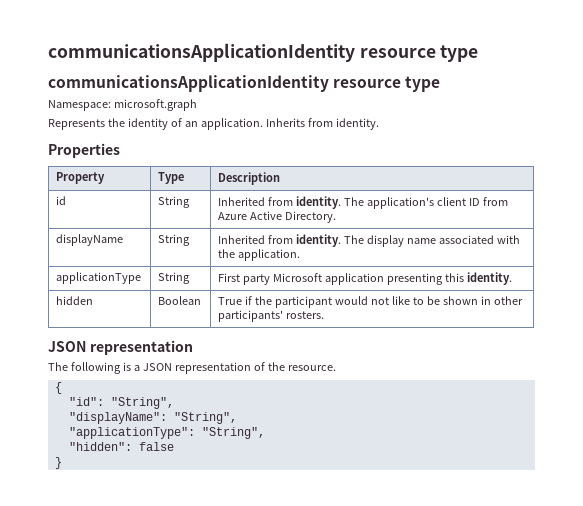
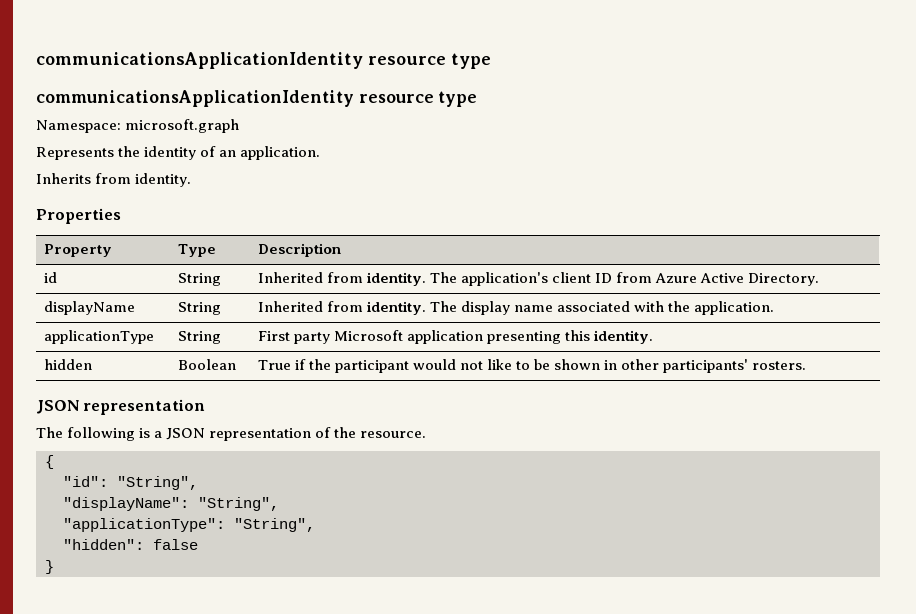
- Represents the identity of an application. Inherits from identity.
+ Represents the identity of an application.
+ Inherits from identity.

